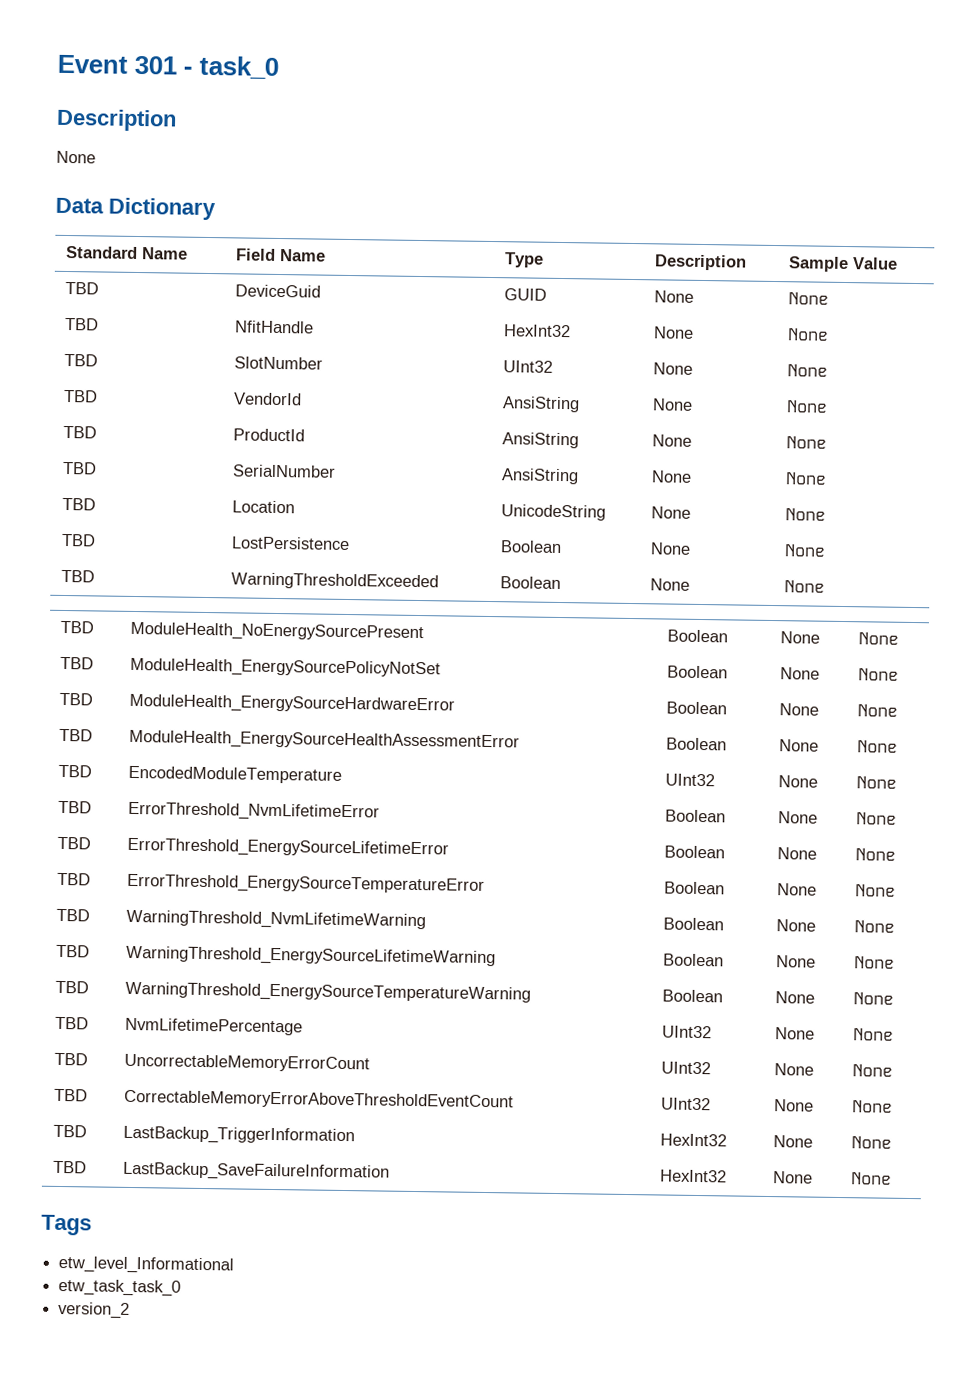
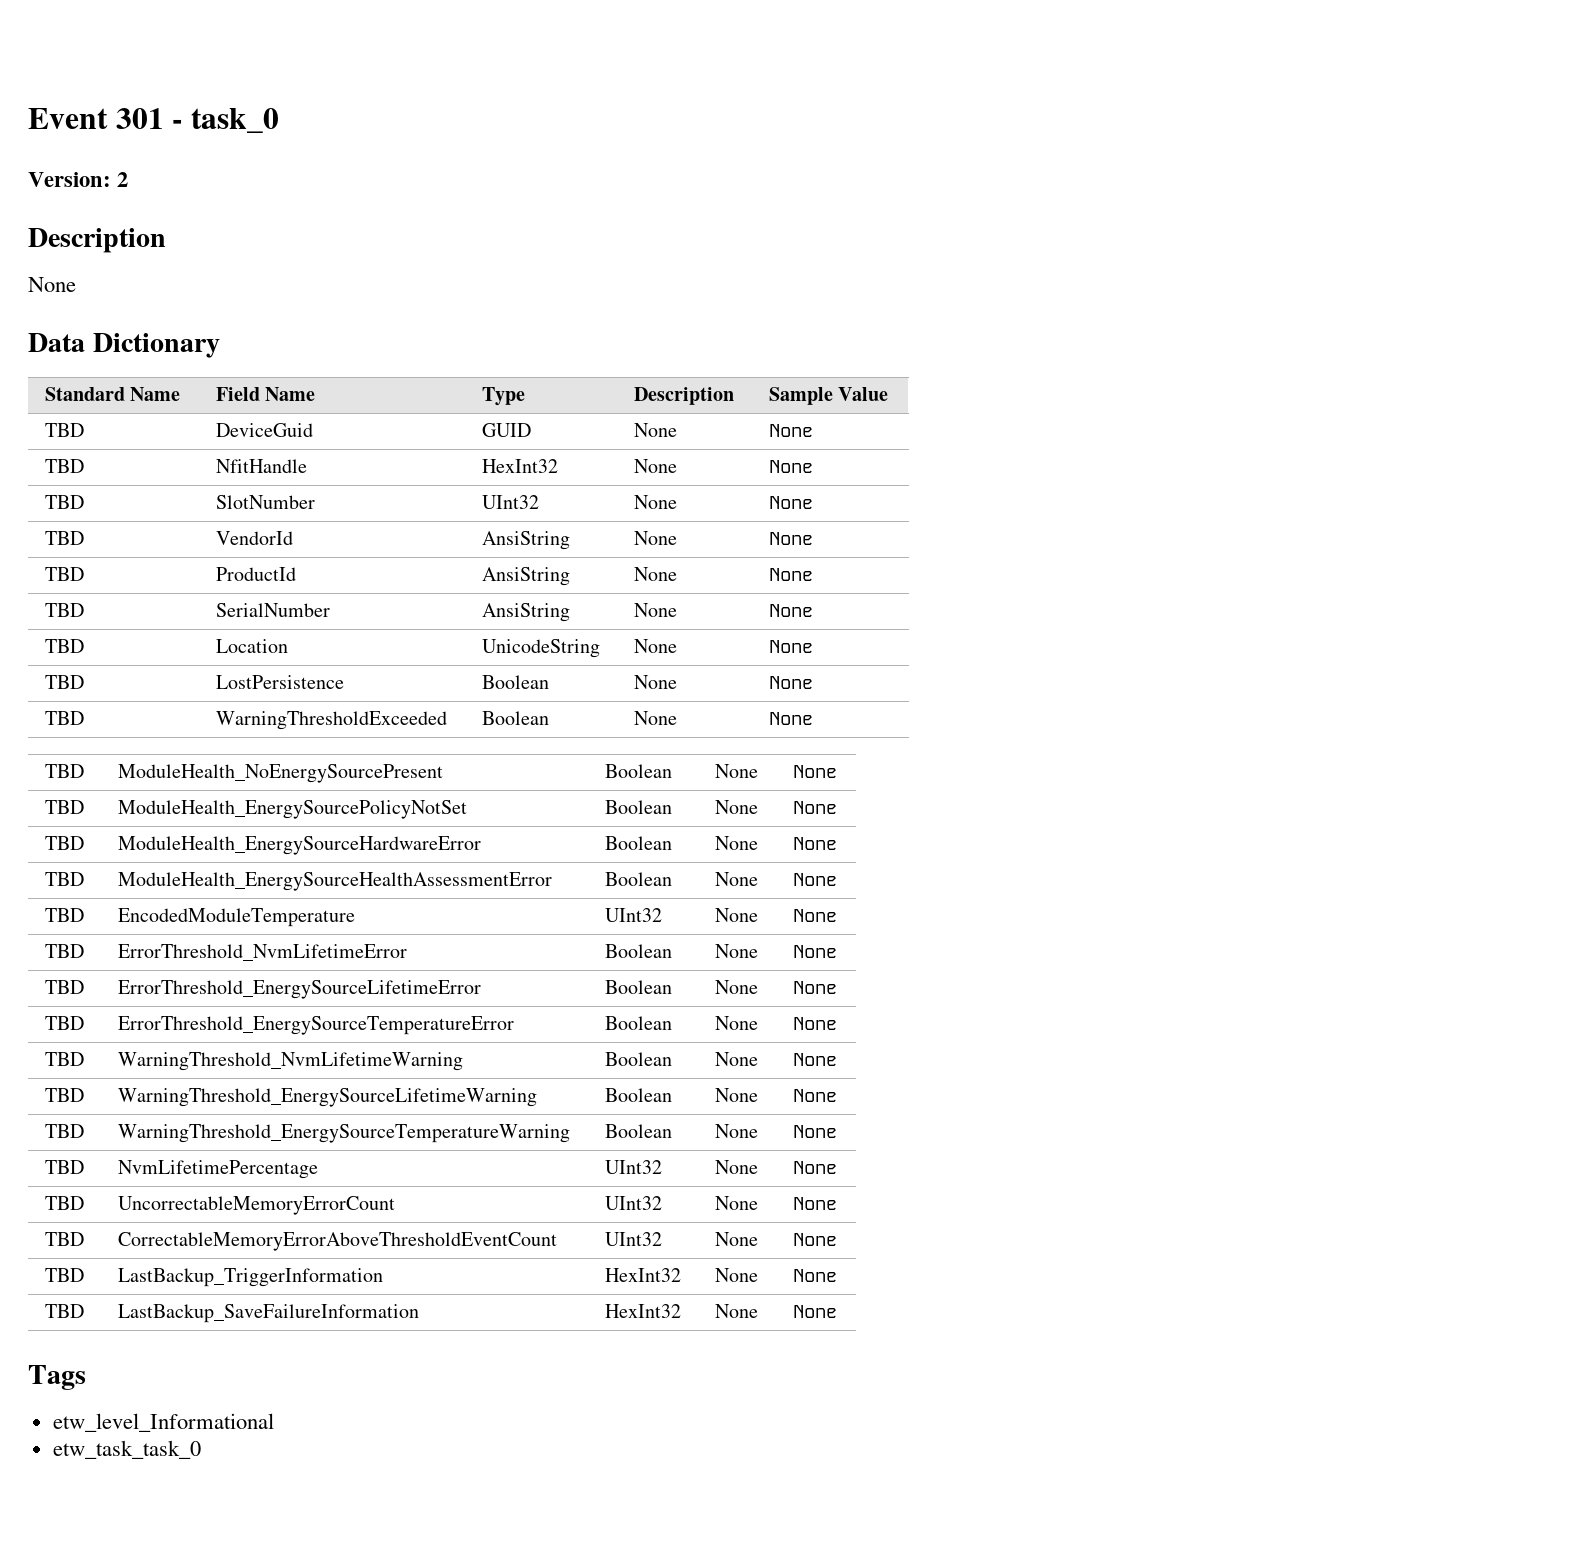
+ Version: 2
- version_2

